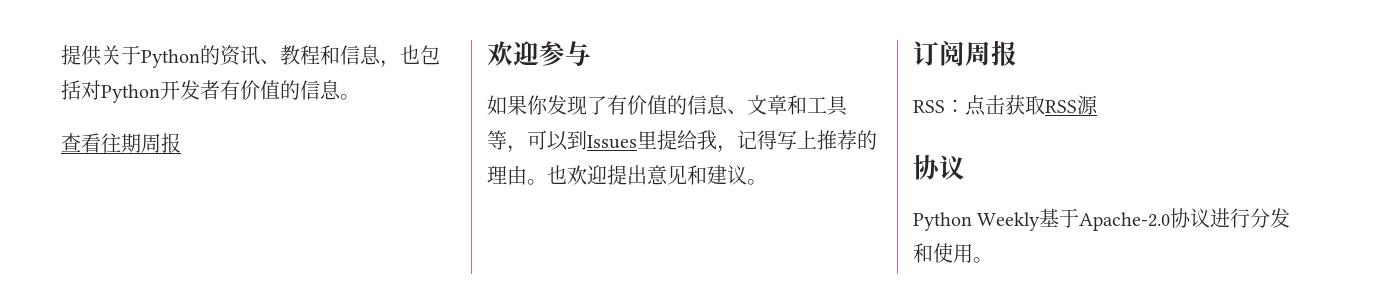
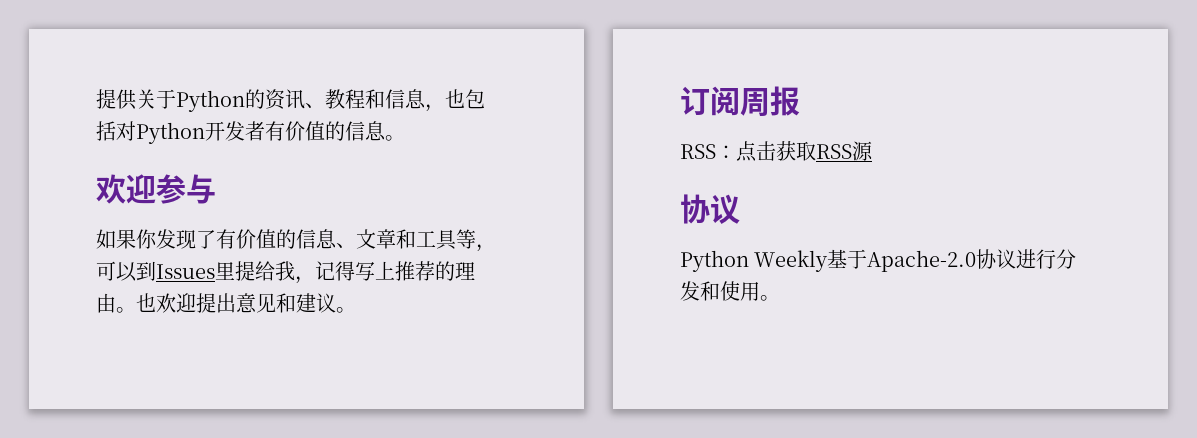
- 查看往期周报

